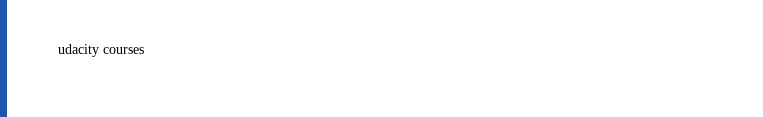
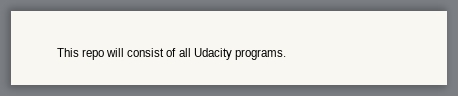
- udacity courses
+ This repo will consist of all Udacity programs.

